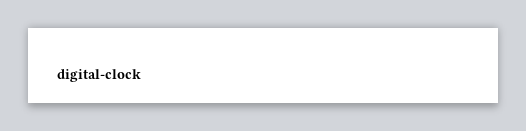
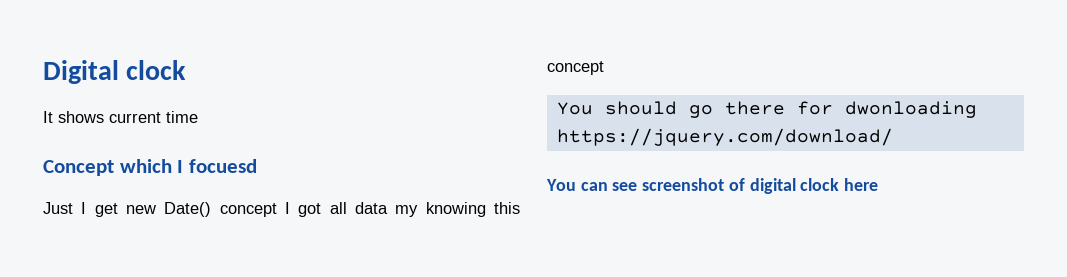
- digital-clock
+ Digital clock
+ It shows current time
+ Concept which I focuesd
+ Just I get new Date() concept I got all data my knowing this concept
+ You should go there for dwonloading https://jquery.com/download/
+ You can see screenshot of digital clock here

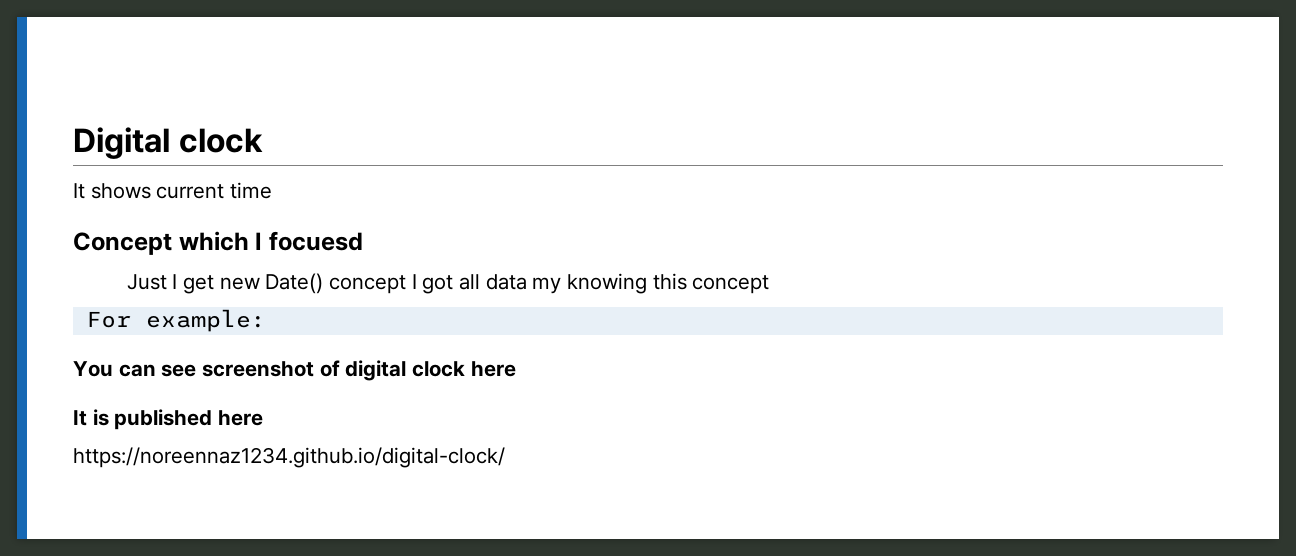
- You should go there for dwonloading https://jquery.com/download/
+ For example:
+ It is published here
+ https://noreennaz1234.github.io/digital-clock/

